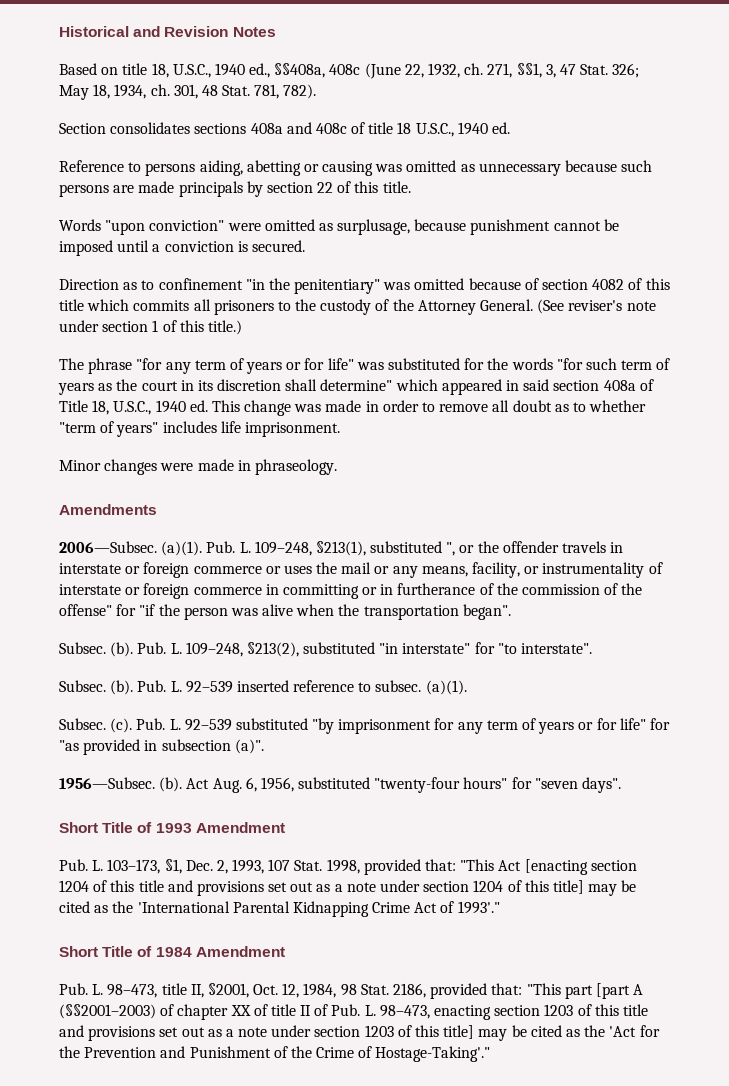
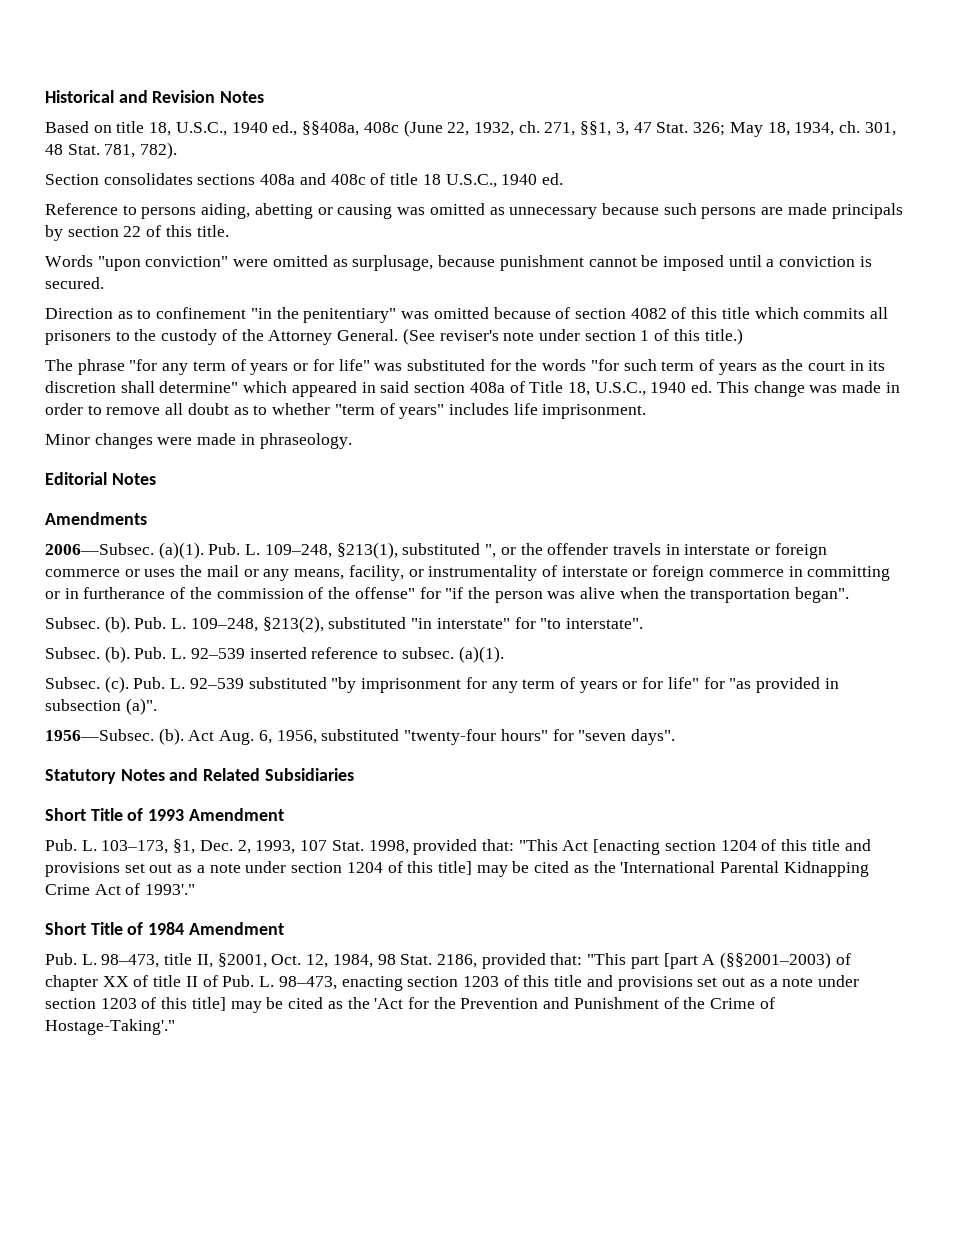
+ Editorial Notes
+ Statutory Notes and Related Subsidiaries

